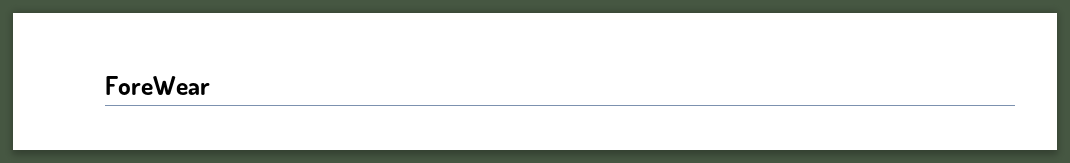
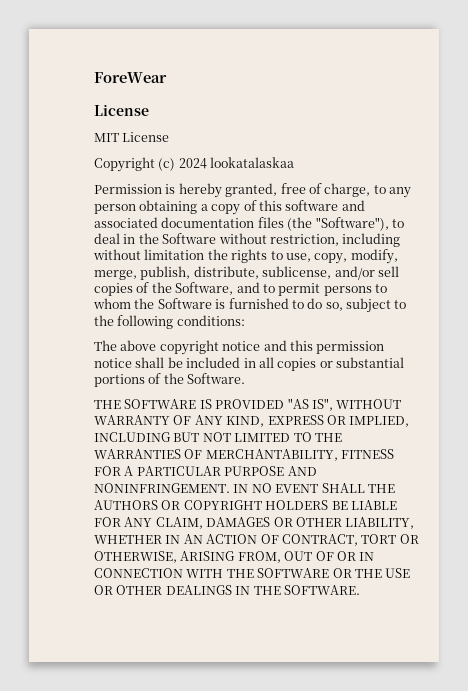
  ForeWear
+ License
+ MIT License
+ Copyright (c) 2024 lookatalaskaa
+ Permission is hereby granted, free of charge, to any person obtaining a copy of this software and associated documentation files (the "Software"), to deal in the Software without restriction, including without limitation the rights to use, copy, modify, merge, publish, distribute, sublicense, and/or sell copies of the Software, and to permit persons to whom the Software is furnished to do so, subject to the following conditions:
+ The above copyright notice and this permission notice shall be included in all copies or substantial portions of the Software.
+ THE SOFTWARE IS PROVIDED "AS IS", WITHOUT WARRANTY OF ANY KIND, EXPRESS OR IMPLIED, INCLUDING BUT NOT LIMITED TO THE WARRANTIES OF MERCHANTABILITY, FITNESS FOR A PARTICULAR PURPOSE AND NONINFRINGEMENT. IN NO EVENT SHALL THE AUTHORS OR COPYRIGHT HOLDERS BE LIABLE FOR ANY CLAIM, DAMAGES OR OTHER LIABILITY, WHETHER IN AN ACTION OF CONTRACT, TORT OR OTHERWISE, ARISING FROM, OUT OF OR IN CONNECTION WITH THE SOFTWARE OR THE USE OR OTHER DEALINGS IN THE SOFTWARE.

